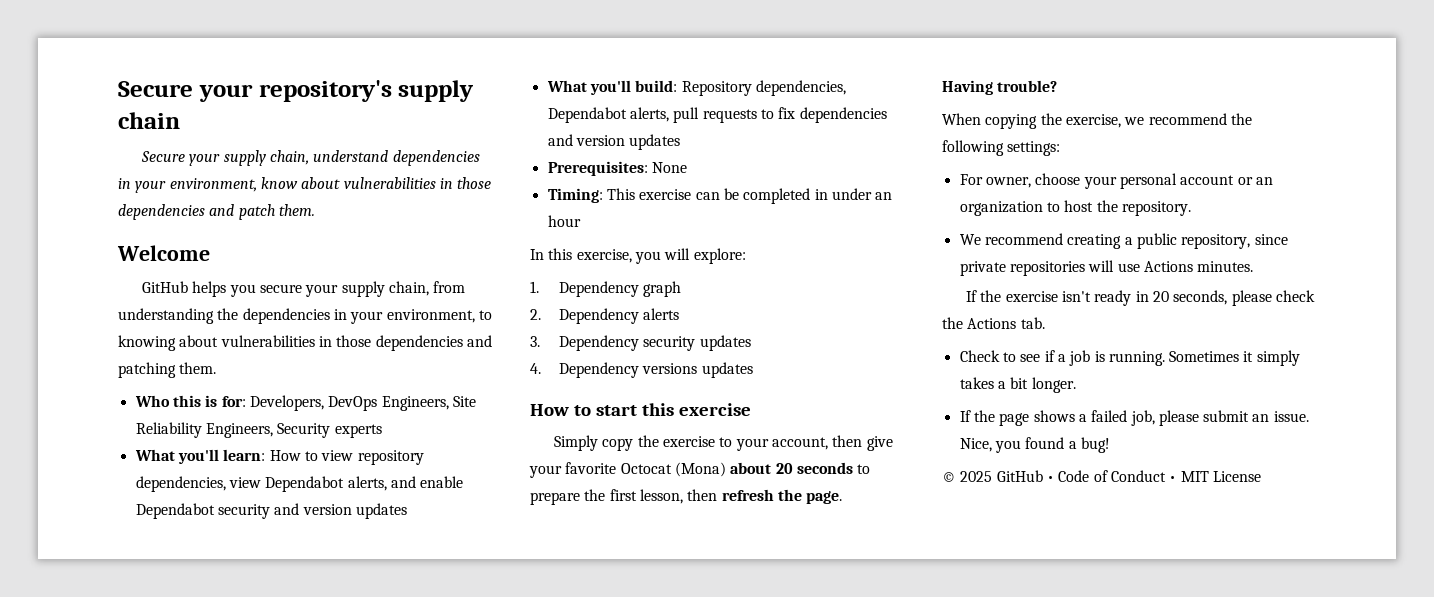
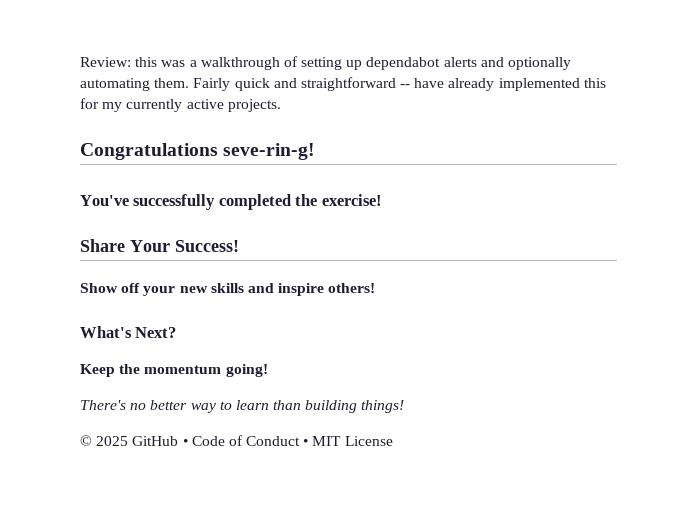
- Secure your repository's supply chain
- Secure your supply chain, understand dependencies in your environment, know about vulnerabilities in those dependencies and patch them.
- Welcome
- GitHub helps you secure your supply chain, from understanding the dependencies in your environment, to knowing about vulnerabilities in those dependencies and patching them.
- Who this is for: Developers, DevOps Engineers, Site Reliability Engineers, Security experts
- What you'll learn: How to view repository dependencies, view Dependabot alerts, and enable Dependabot security and version updates
- What you'll build: Repository dependencies, Dependabot alerts, pull requests to fix dependencies and version updates
- Prerequisites: None
- Timing: This exercise can be completed in under an hour
- In this exercise, you will explore:
- 1. Dependency graph
- 2. Dependency alerts
- 3. Dependency security updates
- 4. Dependency versions updates
- How to start this exercise
- Simply copy the exercise to your account, then give your favorite Octocat (Mona) about 20 seconds to prepare the first lesson, then refresh the page.
- Having trouble?
- When copying the exercise, we recommend the following settings:
- For owner, choose your personal account or an organization to host the repository.
- We recommend creating a public repository, since private repositories will use Actions minutes.
- If the exercise isn't ready in 20 seconds, please check the Actions tab.
- Check to see if a job is running. Sometimes it simply takes a bit longer.
- If the page shows a failed job, please submit an issue. Nice, you found a bug!
+ Review: this was a walkthrough of setting up dependabot alerts and optionally automating them. Fairly quick and straightforward -- have already implemented this for my currently active projects.
+ Congratulations seve-rin-g!
+ You've successfully completed the exercise!
+ Share Your Success!
+ Show off your new skills and inspire others!
+ What's Next?
+ Keep the momentum going!
+ There's no better way to learn than building things!

